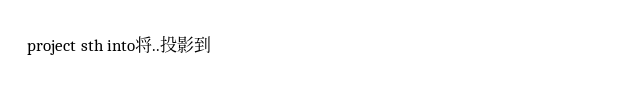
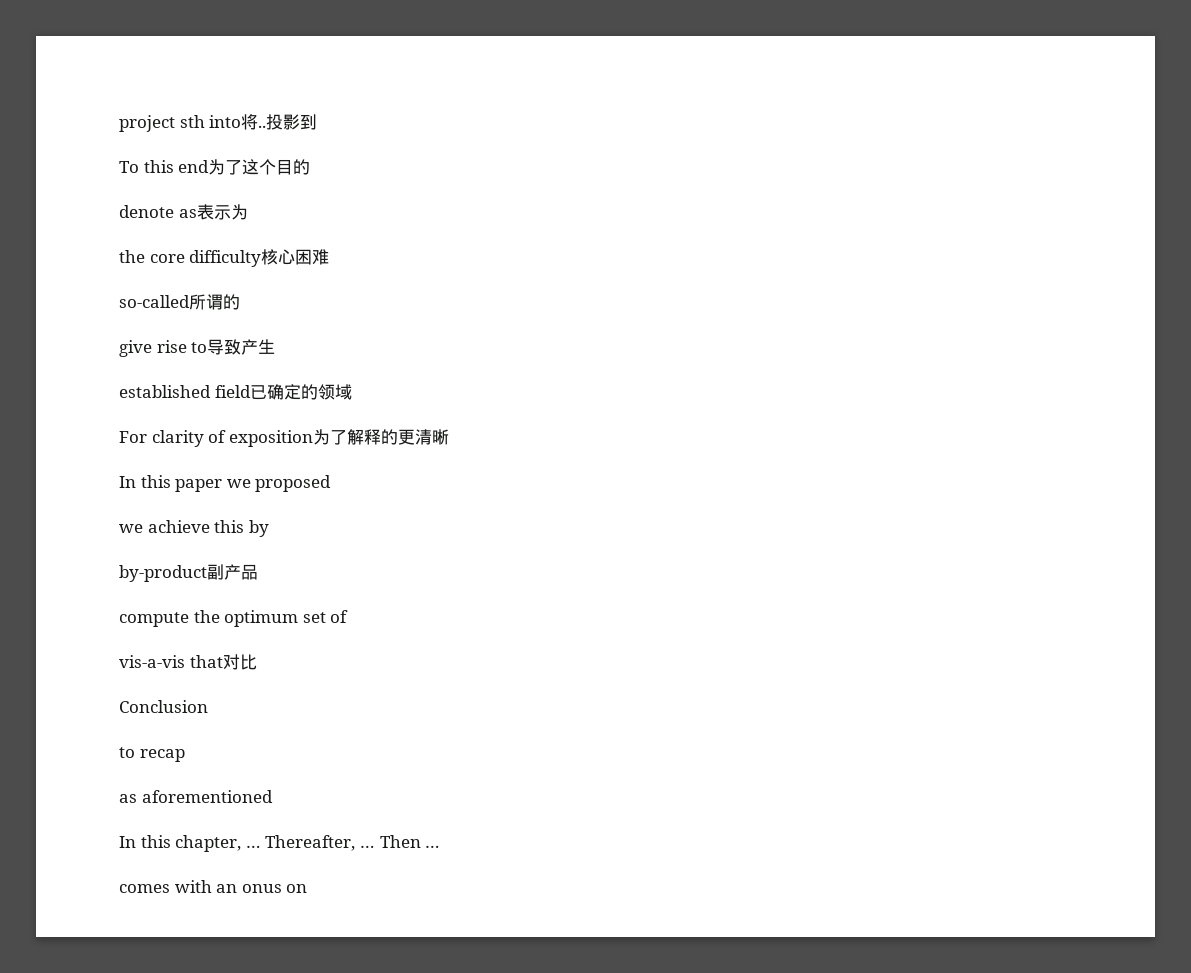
+ To this end为了这个目的
+ denote as表示为
+ the core difficulty核心困难
+ so-called所谓的
+ give rise to导致产生
+ established field已确定的领域
+ For clarity of exposition为了解释的更清晰
+ In this paper we proposed
+ we achieve this by
+ by-product副产品
+ compute the optimum set of
+ vis-a-vis that对比
+ Conclusion
+ to recap
+ as aforementioned
+ In this chapter, … Thereafter, … Then …
+ comes with an onus on

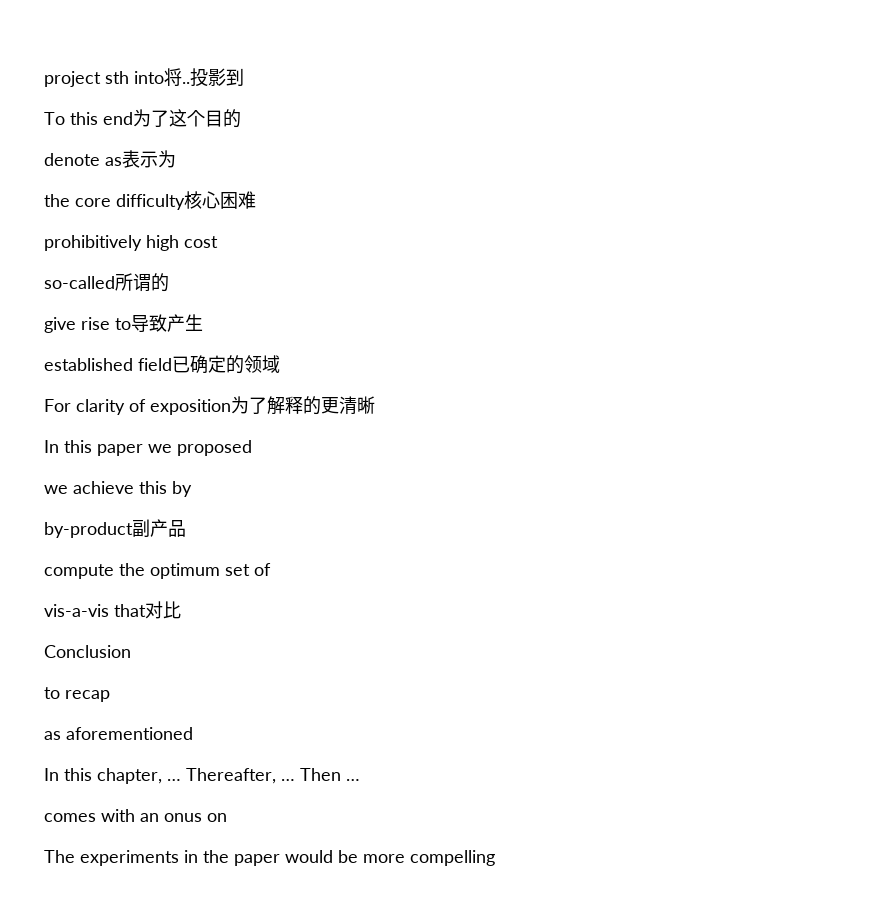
+ prohibitively high cost
+ The experiments in the paper would be more compelling

